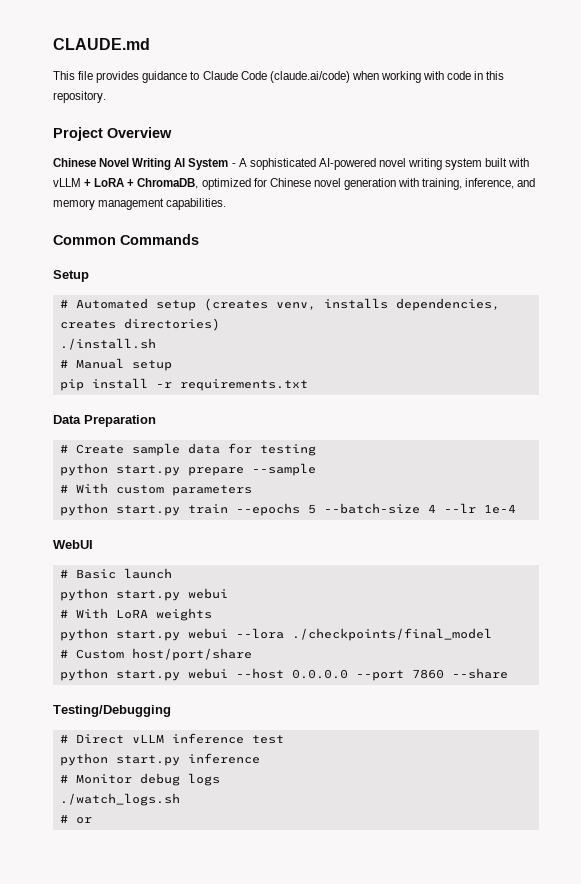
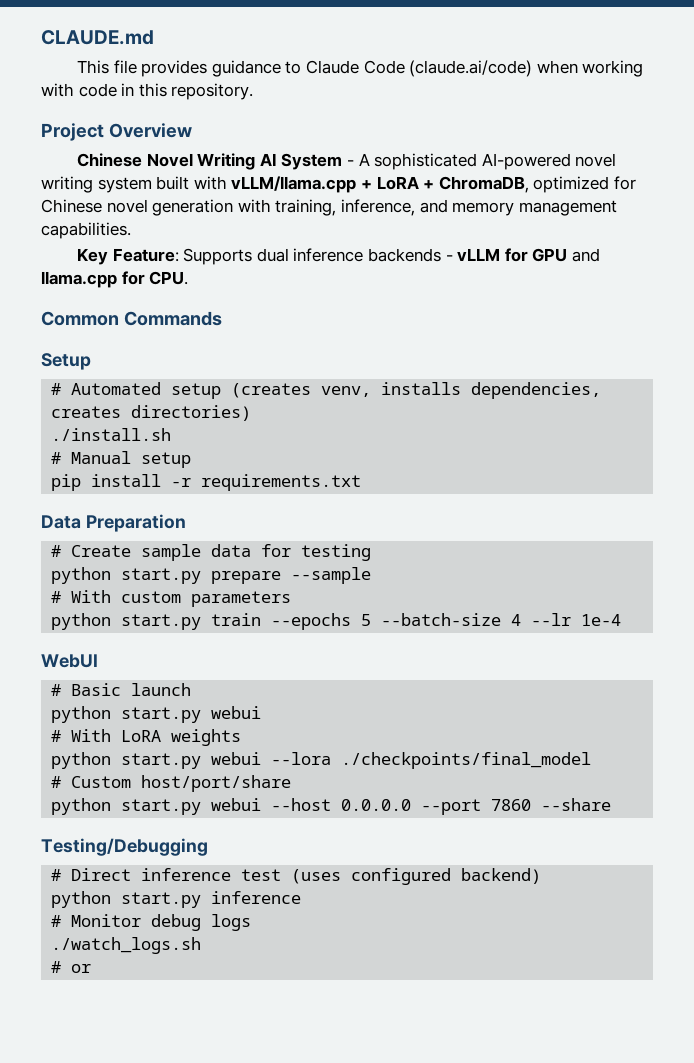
- Chinese Novel Writing AI System - A sophisticated AI-powered novel writing system built with vLLM + LoRA + ChromaDB, optimized for Chinese novel generation with training, inference, and memory management capabilities.
+ Chinese Novel Writing AI System - A sophisticated AI-powered novel writing system built with vLLM/llama.cpp + LoRA + ChromaDB, optimized for Chinese novel generation with training, inference, and memory management capabilities.
+ Key Feature: Supports dual inference backends - vLLM for GPU and llama.cpp for CPU.
- # Direct vLLM inference test
+ # Direct inference test (uses configured backend)

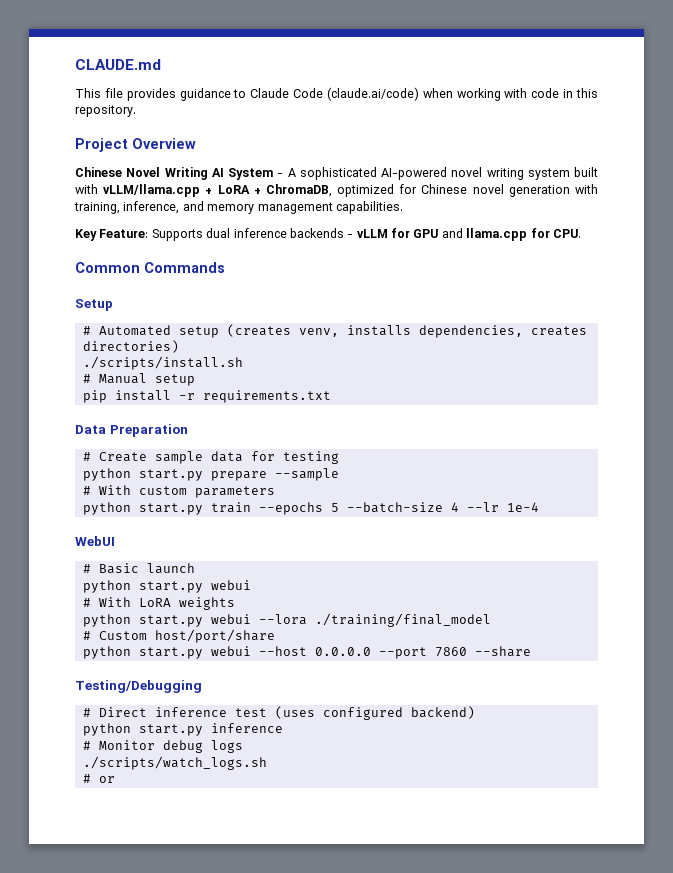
- ./install.sh
+ ./scripts/install.sh
- python start.py webui --lora ./checkpoints/final_model
+ python start.py webui --lora ./training/final_model
- ./watch_logs.sh
+ ./scripts/watch_logs.sh

